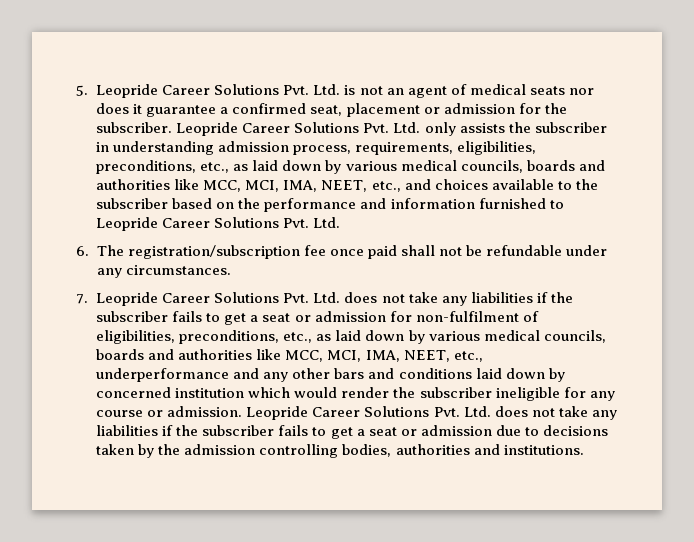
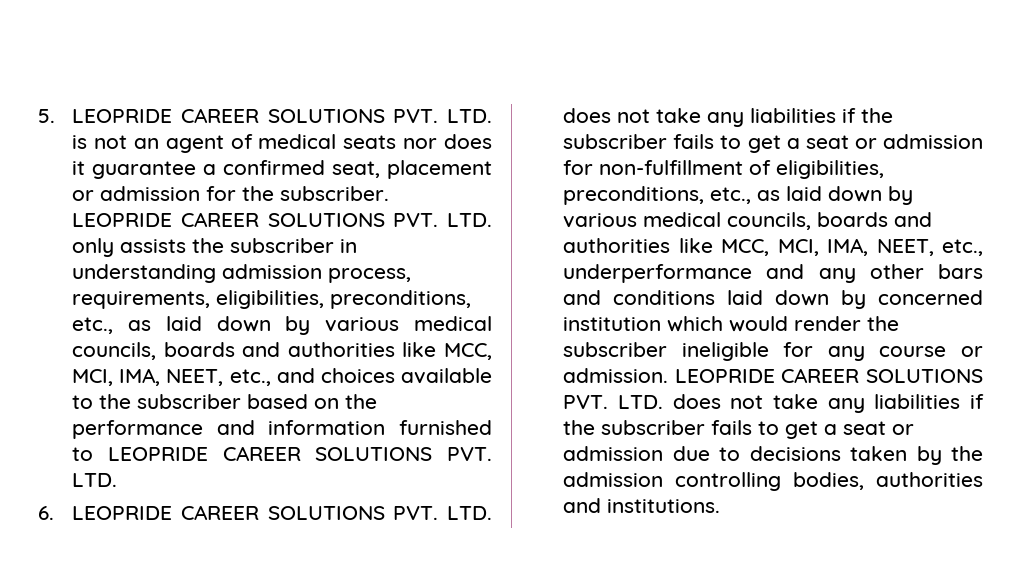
- 5. Leopride Career Solutions Pvt. Ltd. is not an agent of medical seats nor does it guarantee a confirmed seat, placement or admission for the subscriber.
+ 5. LEOPRIDE CAREER SOLUTIONS PVT. LTD. is not an agent of medical seats nor does it guarantee a confirmed seat, placement or admission for the subscriber.
- Leopride Career Solutions Pvt. Ltd. only assists the subscriber in understanding admission process, requirements, eligibilities, preconditions, etc., as laid down by various medical councils, boards and authorities like MCC, MCI, IMA, NEET, etc., and choices available to the subscriber based on the performance and information furnished to Leopride Career Solutions Pvt. Ltd.
- 6. The registration/subscription fee once paid shall not be refundable under any circumstances.
- 7. Leopride Career Solutions Pvt. Ltd. does not take any liabilities if the subscriber fails to get a seat or admission for non-fulfilment of eligibilities, preconditions, etc., as laid down by various medical councils, boards and authorities like MCC, MCI, IMA, NEET, etc., underperformance and any other bars and conditions laid down by concerned institution which would render the subscriber ineligible for any course or admission.
+ LEOPRIDE CAREER SOLUTIONS PVT. LTD. only assists the subscriber in understanding admission process, requirements, eligibilities, preconditions, etc., as laid down by various medical councils, boards and authorities like MCC, MCI, IMA, NEET, etc., and choices available to the subscriber based on the performance and information furnished to LEOPRIDE CAREER SOLUTIONS PVT. LTD.
+ 6. LEOPRIDE CAREER SOLUTIONS PVT. LTD. does not take any liabilities if the subscriber fails to get a seat or admission for non-fulfillment of eligibilities, preconditions, etc., as laid down by various medical councils, boards and authorities like MCC, MCI, IMA, NEET, etc., underperformance and any other bars and conditions laid down by concerned institution which would render the subscriber ineligible for any course or admission.
- Leopride Career Solutions Pvt. Ltd. does not take any liabilities if the subscriber fails to get a seat or admission due to decisions taken by the admission controlling bodies, authorities and institutions.
+ LEOPRIDE CAREER SOLUTIONS PVT. LTD. does not take any liabilities if the subscriber fails to get a seat or admission due to decisions taken by the admission controlling bodies, authorities and institutions.

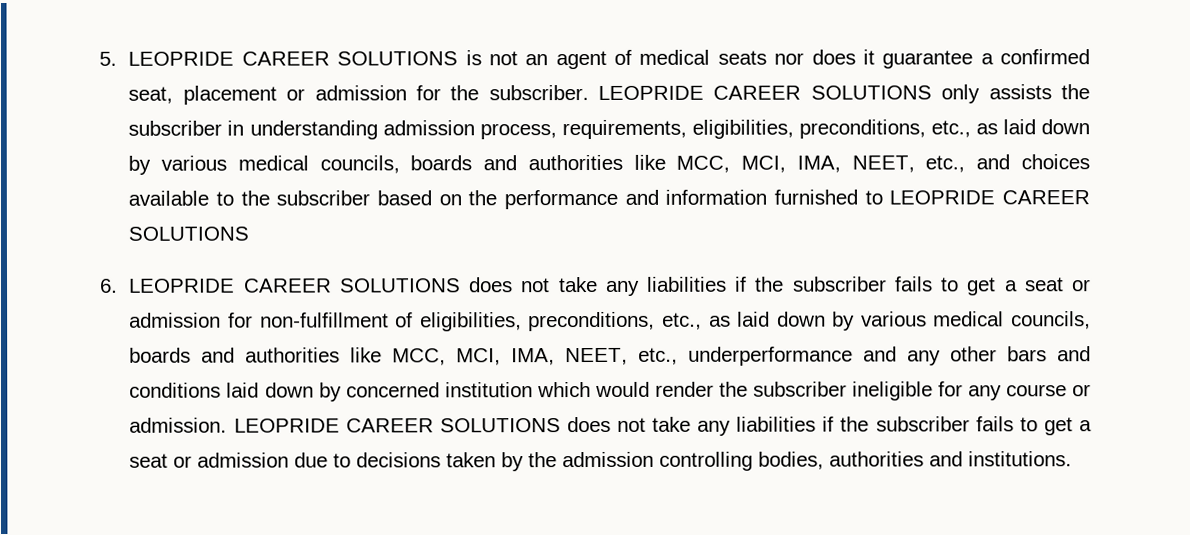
- 5. LEOPRIDE CAREER SOLUTIONS PVT. LTD. is not an agent of medical seats nor does it guarantee a confirmed seat, placement or admission for the subscriber.
+ 5. LEOPRIDE CAREER SOLUTIONS is not an agent of medical seats nor does it guarantee a confirmed seat, placement or admission for the subscriber.
- LEOPRIDE CAREER SOLUTIONS PVT. LTD. only assists the subscriber in understanding admission process, requirements, eligibilities, preconditions, etc., as laid down by various medical councils, boards and authorities like MCC, MCI, IMA, NEET, etc., and choices available to the subscriber based on the performance and information furnished to LEOPRIDE CAREER SOLUTIONS PVT. LTD.
+ LEOPRIDE CAREER SOLUTIONS only assists the subscriber in understanding admission process, requirements, eligibilities, preconditions, etc., as laid down by various medical councils, boards and authorities like MCC, MCI, IMA, NEET, etc., and choices available to the subscriber based on the performance and information furnished to LEOPRIDE CAREER SOLUTIONS
- 6. LEOPRIDE CAREER SOLUTIONS PVT. LTD. does not take any liabilities if the subscriber fails to get a seat or admission for non-fulfillment of eligibilities, preconditions, etc., as laid down by various medical councils, boards and authorities like MCC, MCI, IMA, NEET, etc., underperformance and any other bars and conditions laid down by concerned institution which would render the subscriber ineligible for any course or admission.
+ 6. LEOPRIDE CAREER SOLUTIONS does not take any liabilities if the subscriber fails to get a seat or admission for non-fulfillment of eligibilities, preconditions, etc., as laid down by various medical councils, boards and authorities like MCC, MCI, IMA, NEET, etc., underperformance and any other bars and conditions laid down by concerned institution which would render the subscriber ineligible for any course or admission.
- LEOPRIDE CAREER SOLUTIONS PVT. LTD. does not take any liabilities if the subscriber fails to get a seat or admission due to decisions taken by the admission controlling bodies, authorities and institutions.
+ LEOPRIDE CAREER SOLUTIONS does not take any liabilities if the subscriber fails to get a seat or admission due to decisions taken by the admission controlling bodies, authorities and institutions.

